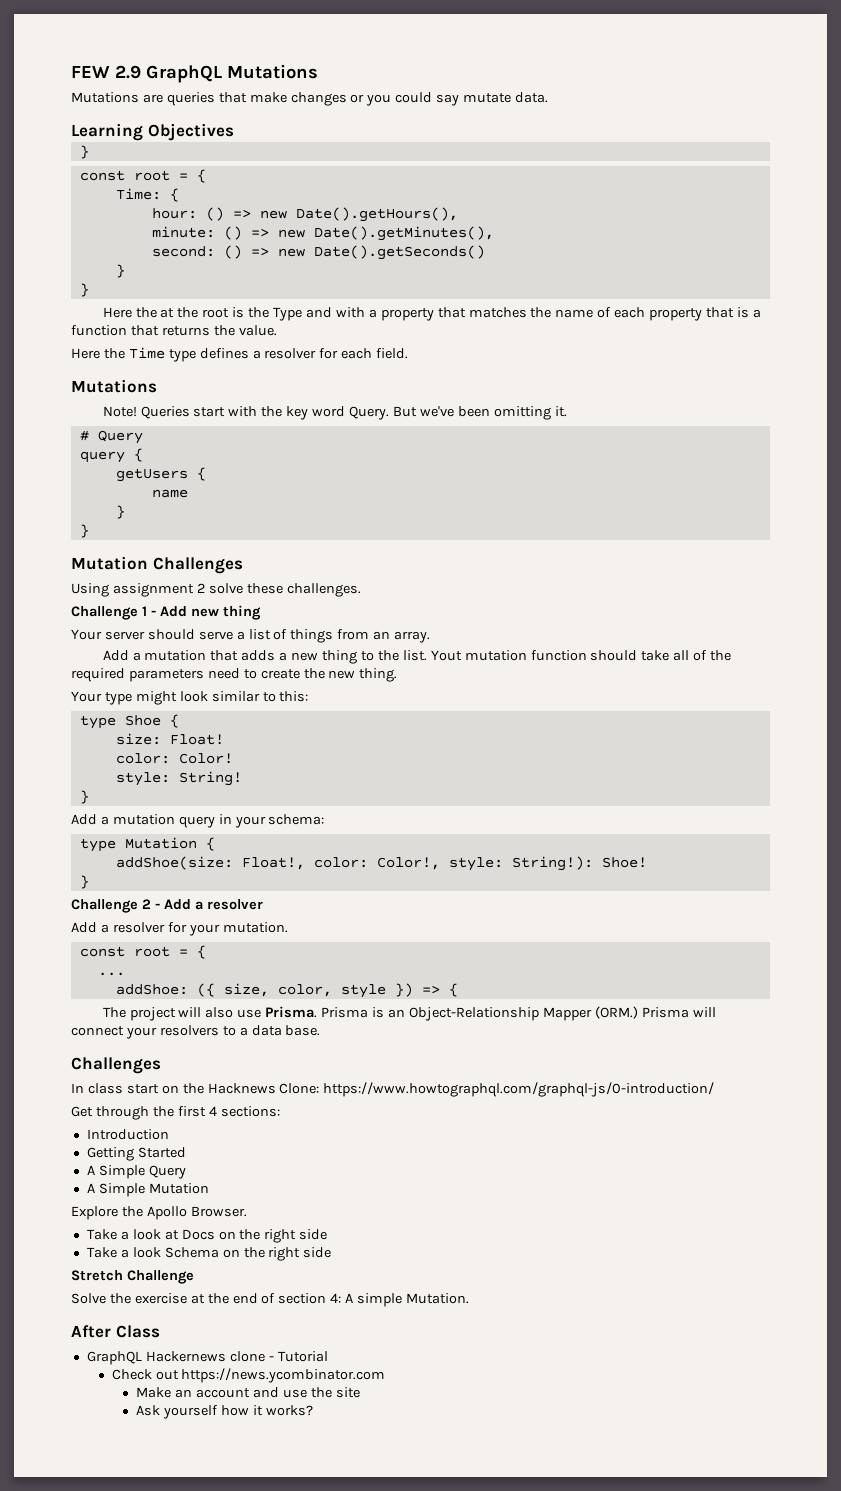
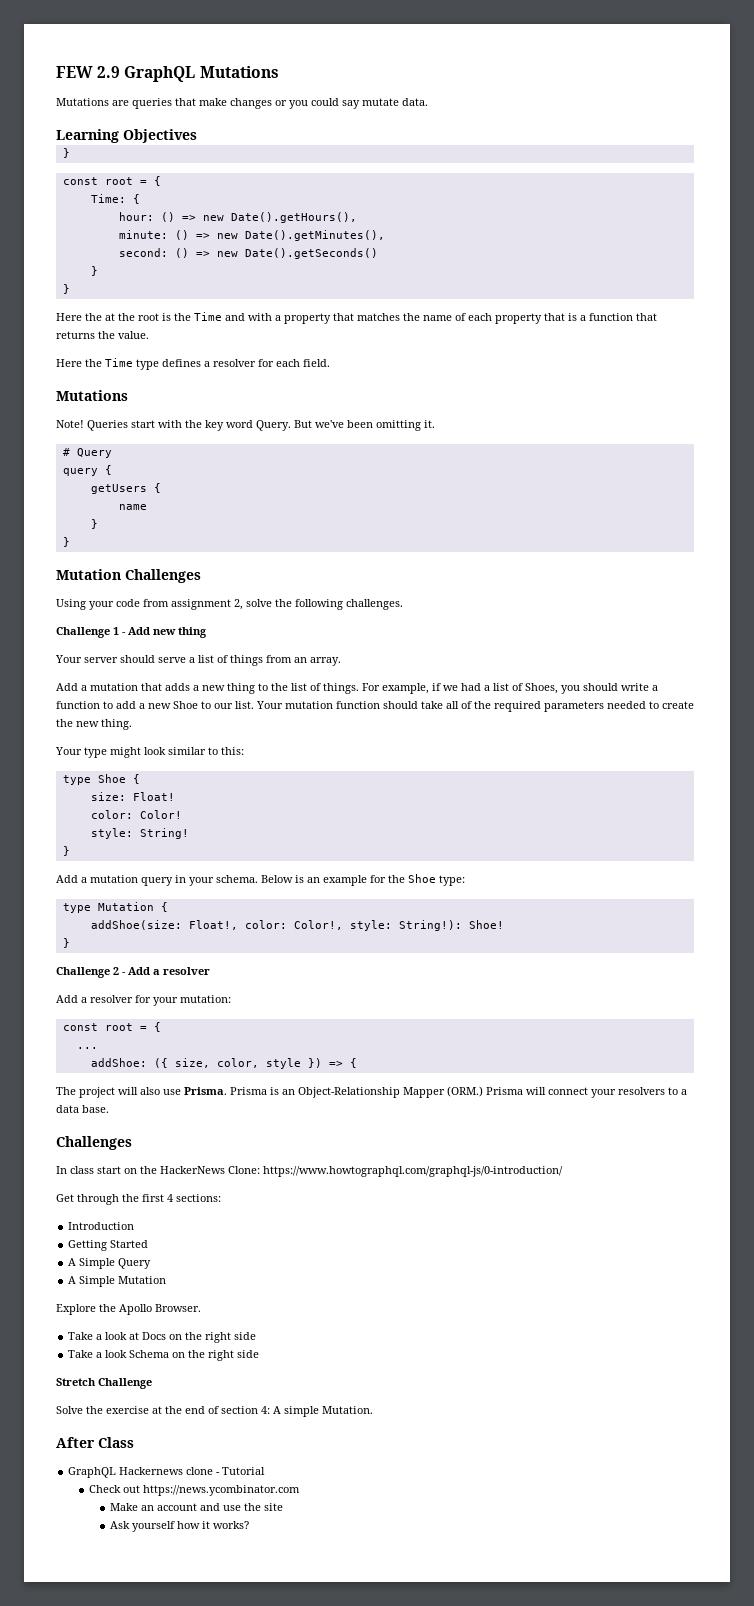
- Here the at the root is the Type and with a property that matches the name of each property that is a function that returns the value.
+ Here the at the root is the Time and with a property that matches the name of each property that is a function that returns the value.
- Using assignment 2 solve these challenges.
+ Using your code from assignment 2, solve the following challenges.
- Add a mutation that adds a new thing to the list. Yout mutation function should take all of the required parameters need to create the new thing.
+ Add a mutation that adds a new thing to the list of things. For example, if we had a list of Shoes, you should write a function to add a new Shoe to our list. Your mutation function should take all of the required parameters needed to create the new thing.
- Add a mutation query in your schema:
+ Add a mutation query in your schema. Below is an example for the Shoe type:
- Add a resolver for your mutation.
+ Add a resolver for your mutation:
- In class start on the Hacknews Clone: https://www.howtographql.com/graphql-js/0-introduction/
+ In class start on the HackerNews Clone: https://www.howtographql.com/graphql-js/0-introduction/

